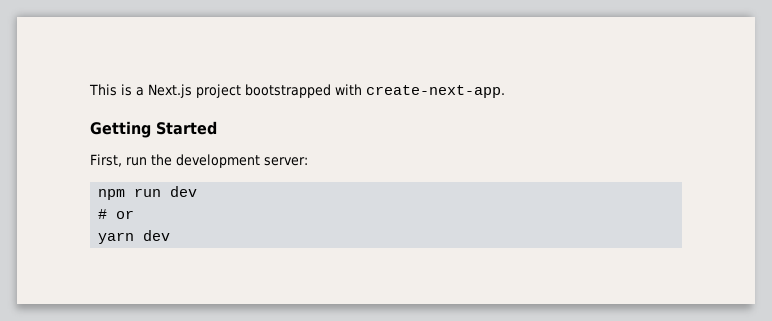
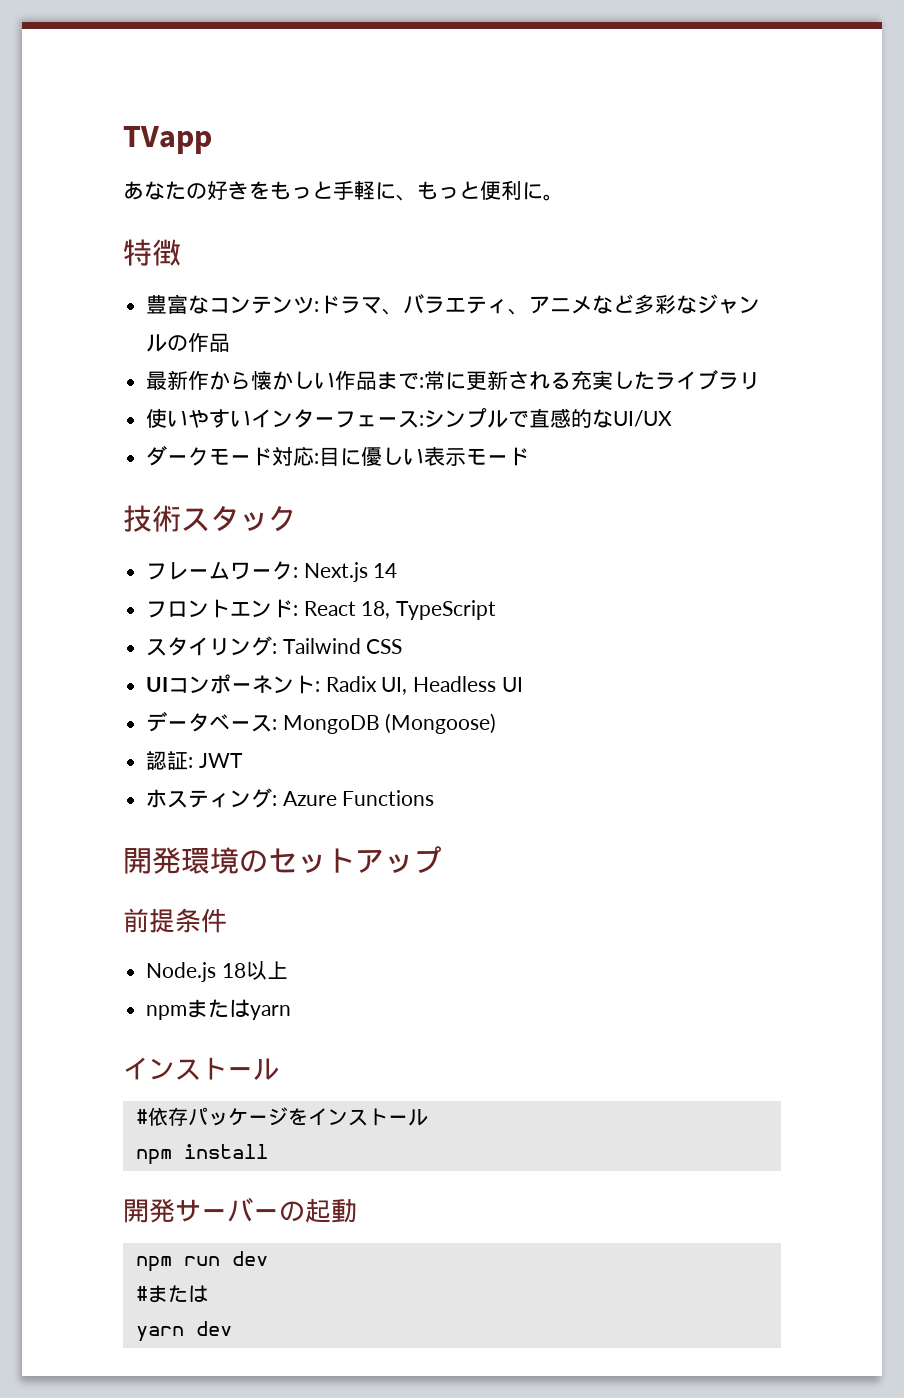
- This is a Next.js project bootstrapped with create-next-app.
- Getting Started
- First, run the development server:
+ TVapp
+ あなたの好きをもっと手軽に、もっと便利に。
+ 特徴
+ 豊富なコンテンツ:ドラマ、バラエティ、アニメなど多彩なジャンルの作品
+ 最新作から懐かしい作品まで:常に更新される充実したライブラリ
+ 使いやすいインターフェース:シンプルで直感的なUI/UX
+ ダークモード対応:目に優しい表示モード
+ 技術スタック
+ フレームワーク: Next.js 14
+ フロントエンド: React 18, TypeScript
+ スタイリング: Tailwind CSS
+ UIコンポーネント: Radix UI, Headless UI
+ データベース: MongoDB (Mongoose)
+ 認証: JWT
+ ホスティング: Azure Functions
+ 開発環境のセットアップ
+ 前提条件
+ Node.js 18以上
+ npmまたはyarn
+ インストール
+ #依存パッケージをインストール
+ npm install
+ 開発サーバーの起動
- # or
+ #または

